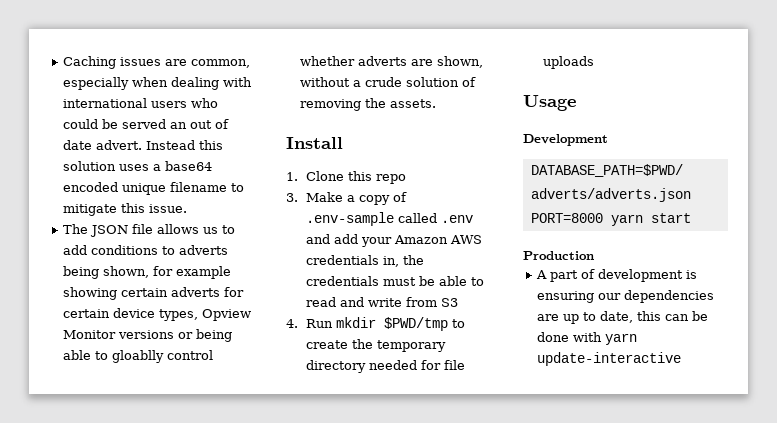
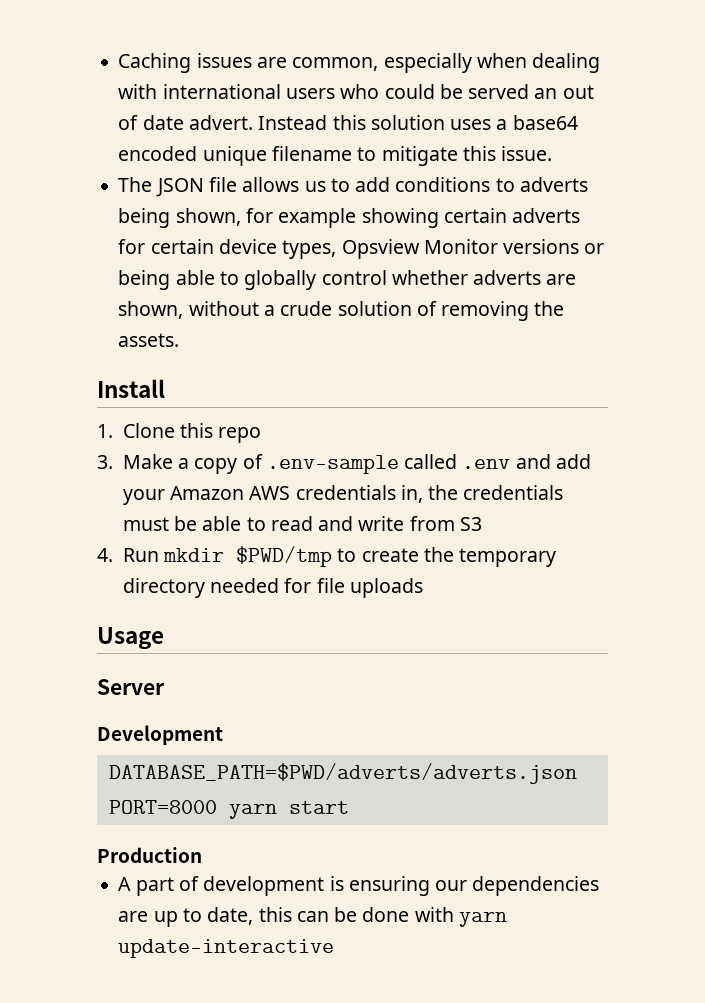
- The JSON file allows us to add conditions to adverts being shown, for example showing certain adverts for certain device types, Opview Monitor versions or being able to gloablly control whether adverts are shown, without a crude solution of removing the assets.
+ The JSON file allows us to add conditions to adverts being shown, for example showing certain adverts for certain device types, Opsview Monitor versions or being able to globally control whether adverts are shown, without a crude solution of removing the assets.
+ Server

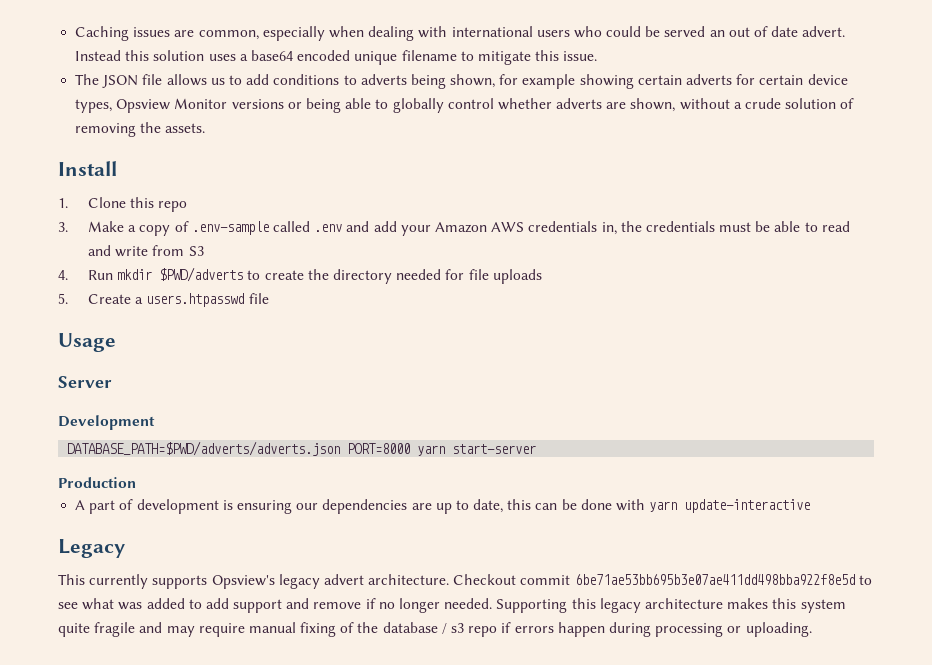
- 4. Run mkdir $PWD/tmp to create the temporary directory needed for file uploads
+ 4. Run mkdir $PWD/adverts to create the directory needed for file uploads
+ 5. Create a users.htpasswd file
- DATABASE_PATH=$PWD/adverts/adverts.json PORT=8000 yarn start
+ DATABASE_PATH=$PWD/adverts/adverts.json PORT=8000 yarn start-server
+ Legacy
+ This currently supports Opsview's legacy advert architecture. Checkout commit 6be71ae53bb695b3e07ae411dd498bba922f8e5d to see what was added to add support and remove if no longer needed. Supporting this legacy architecture makes this system quite fragile and may require manual fixing of the database / s3 repo if errors happen during processing or uploading.

